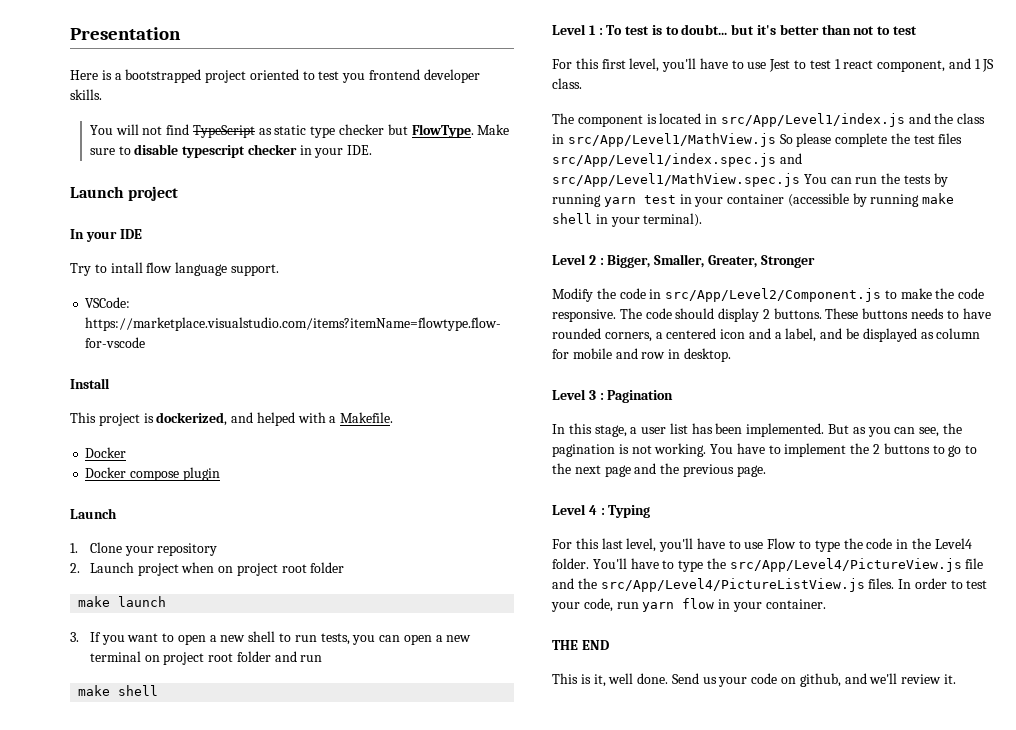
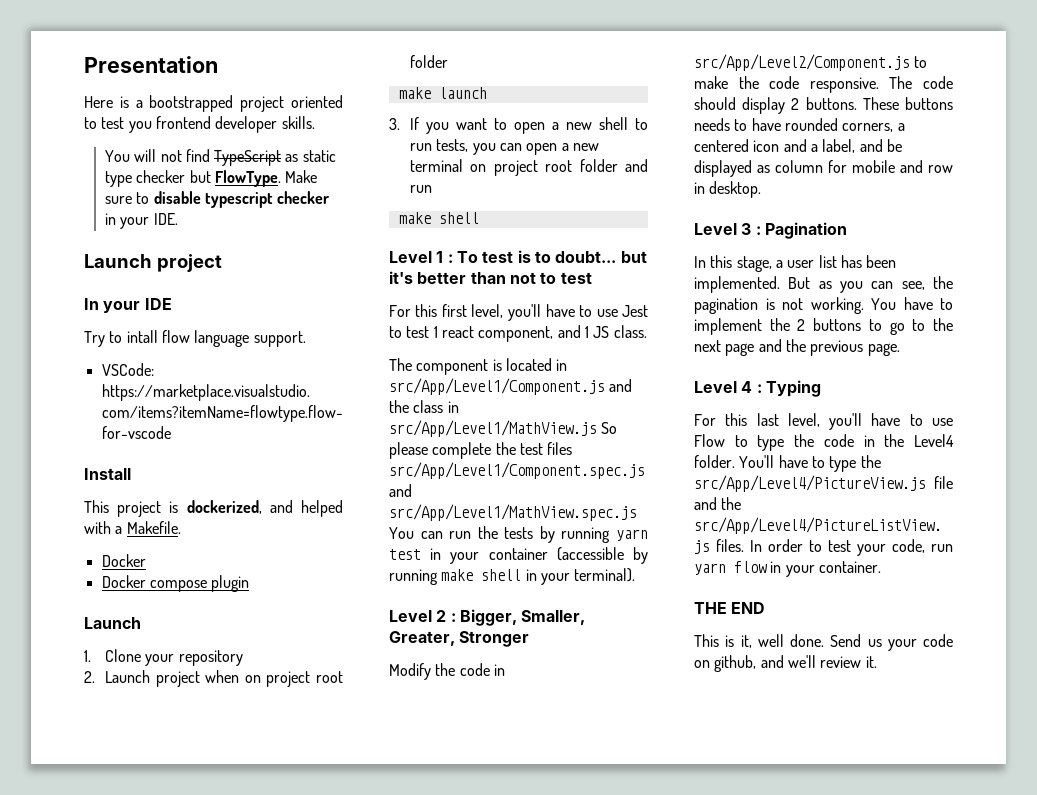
- The component is located in src/App/Level1/index.js and the class in src/App/Level1/MathView.js So please complete the test files src/App/Level1/index.spec.js and src/App/Level1/MathView.spec.js You can run the tests by running yarn test in your container (accessible by running make shell in your terminal).
+ The component is located in src/App/Level1/Component.js and the class in src/App/Level1/MathView.js So please complete the test files src/App/Level1/Component.spec.js and src/App/Level1/MathView.spec.js You can run the tests by running yarn test in your container (accessible by running make shell in your terminal).

